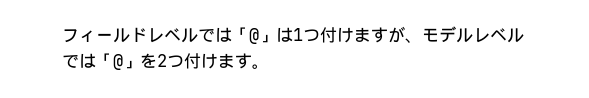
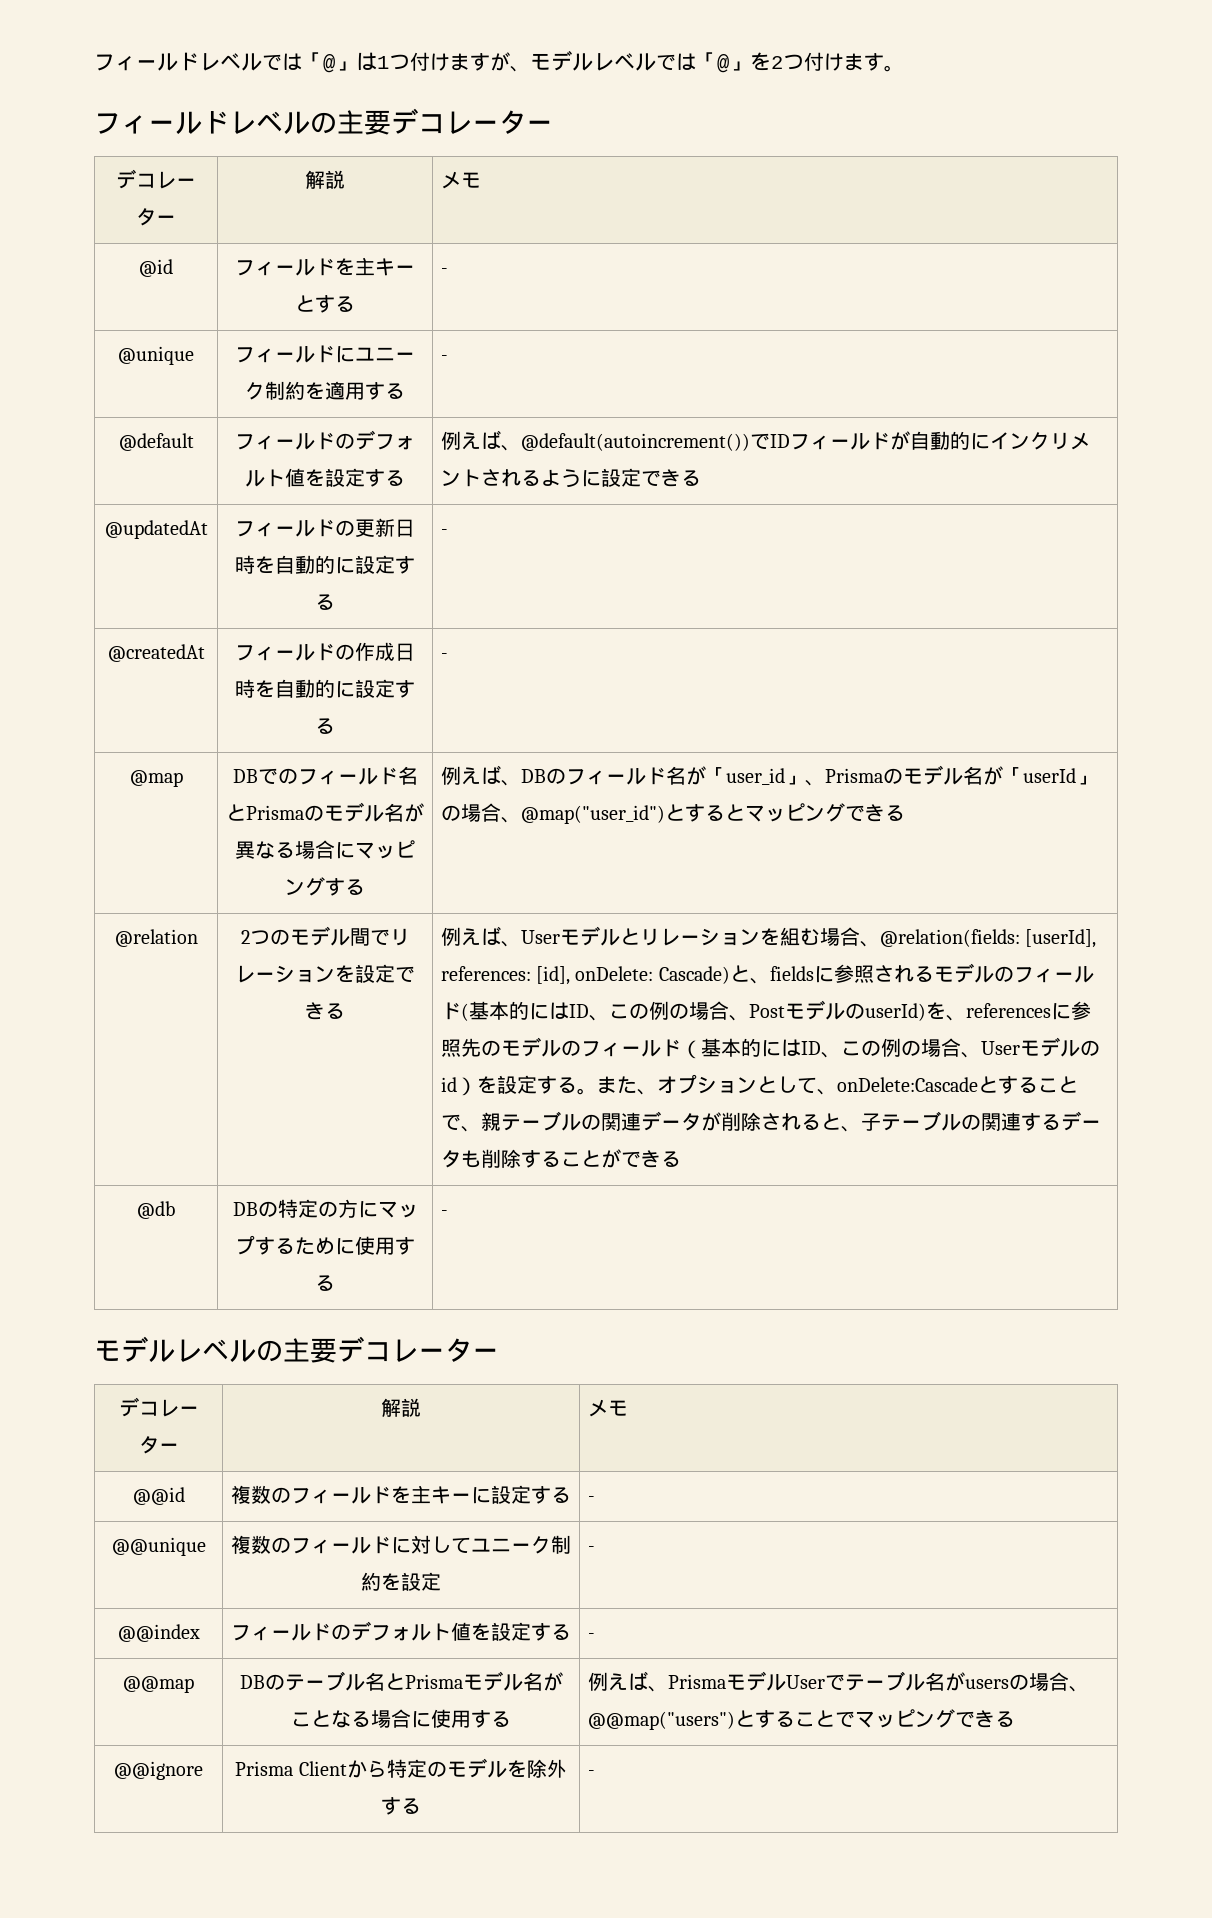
+ フィールドレベルの主要デコレーター
+ デコレーター | 解説 | メモ
+ @id | フィールドを主キーとする | -
+ @unique | フィールドにユニーク制約を適用する | -
+ @default | フィールドのデフォルト値を設定する | 例えば、@default(autoincrement())でIDフィールドが自動的にインクリメントされるように設定できる
+ @updatedAt | フィールドの更新日時を自動的に設定する | -
+ @createdAt | フィールドの作成日時を自動的に設定する | -
+ @map | DBでのフィールド名とPrismaのモデル名が異なる場合にマッピングする | 例えば、DBのフィールド名が「user_id」、Prismaのモデル名が「userId」の場合、@map("user_id")とするとマッピングできる
+ @relation | 2つのモデル間でリレーションを設定できる | 例えば、Userモデルとリレーションを組む場合、@relation(fields: [userId], references: [id], onDelete: Cascade)と、fieldsに参照されるモデルのフィールド(基本的にはID、この例の場合、PostモデルのuserId)を、referencesに参照先のモデルのフィールド（基本的にはID、この例の場合、Userモデルのid）を設定する。また、オプションとして、onDelete:Cascadeとすることで、親テーブルの関連データが削除されると、子テーブルの関連するデータも削除することができる
+ @db | DBの特定の方にマップするために使用する | -
+ モデルレベルの主要デコレーター
+ デコレーター | 解説 | メモ
+ @@id | 複数のフィールドを主キーに設定する | -
+ @@unique | 複数のフィールドに対してユニーク制約を設定 | -
+ @@index | フィールドのデフォルト値を設定する | -
+ @@map | DBのテーブル名とPrismaモデル名がことなる場合に使用する | 例えば、PrismaモデルUserでテーブル名がusersの場合、@@map("users")とすることでマッピングできる
+ @@ignore | Prisma Clientから特定のモデルを除外する | -

